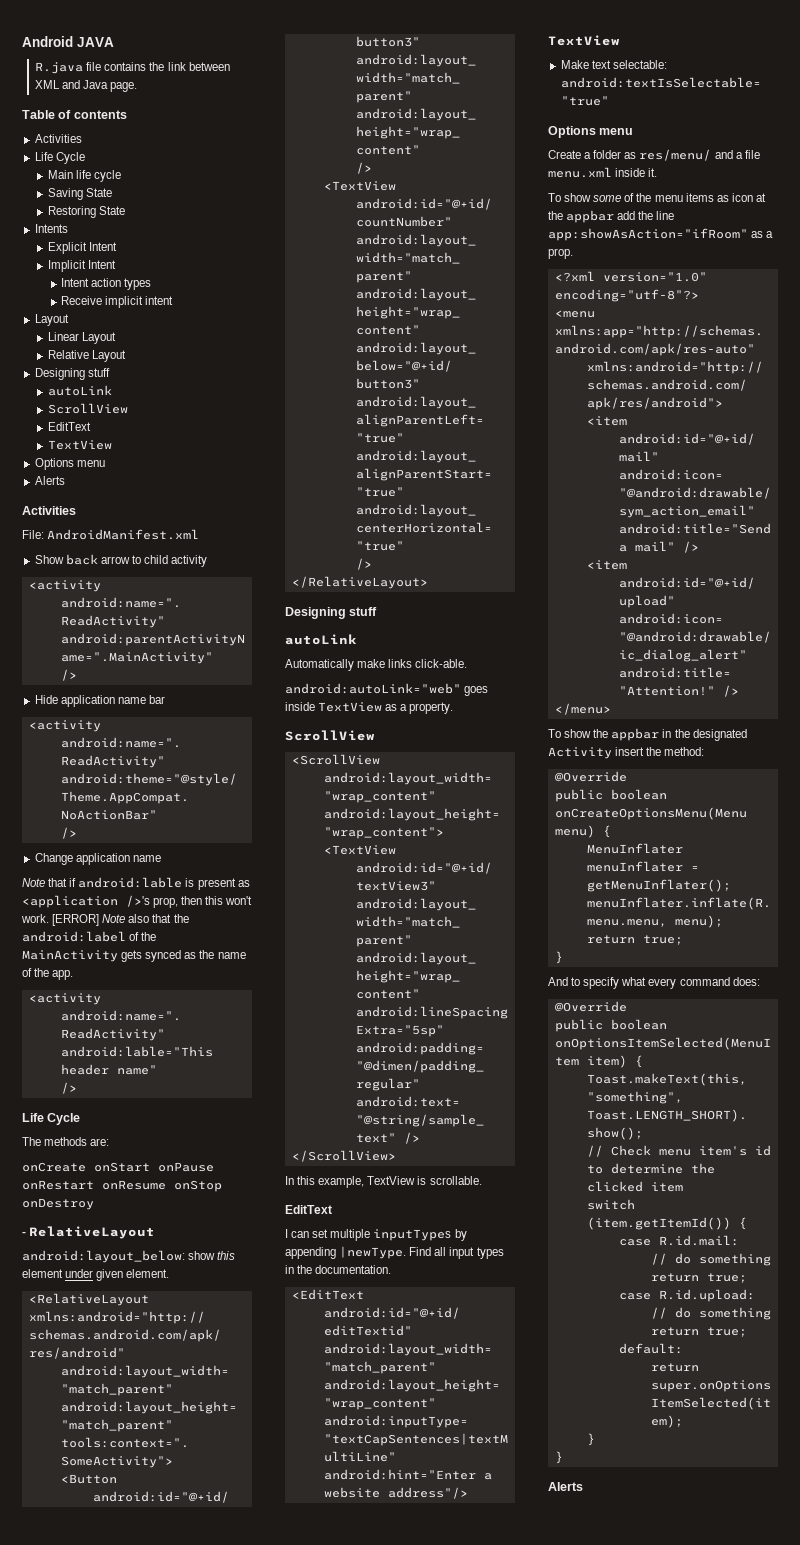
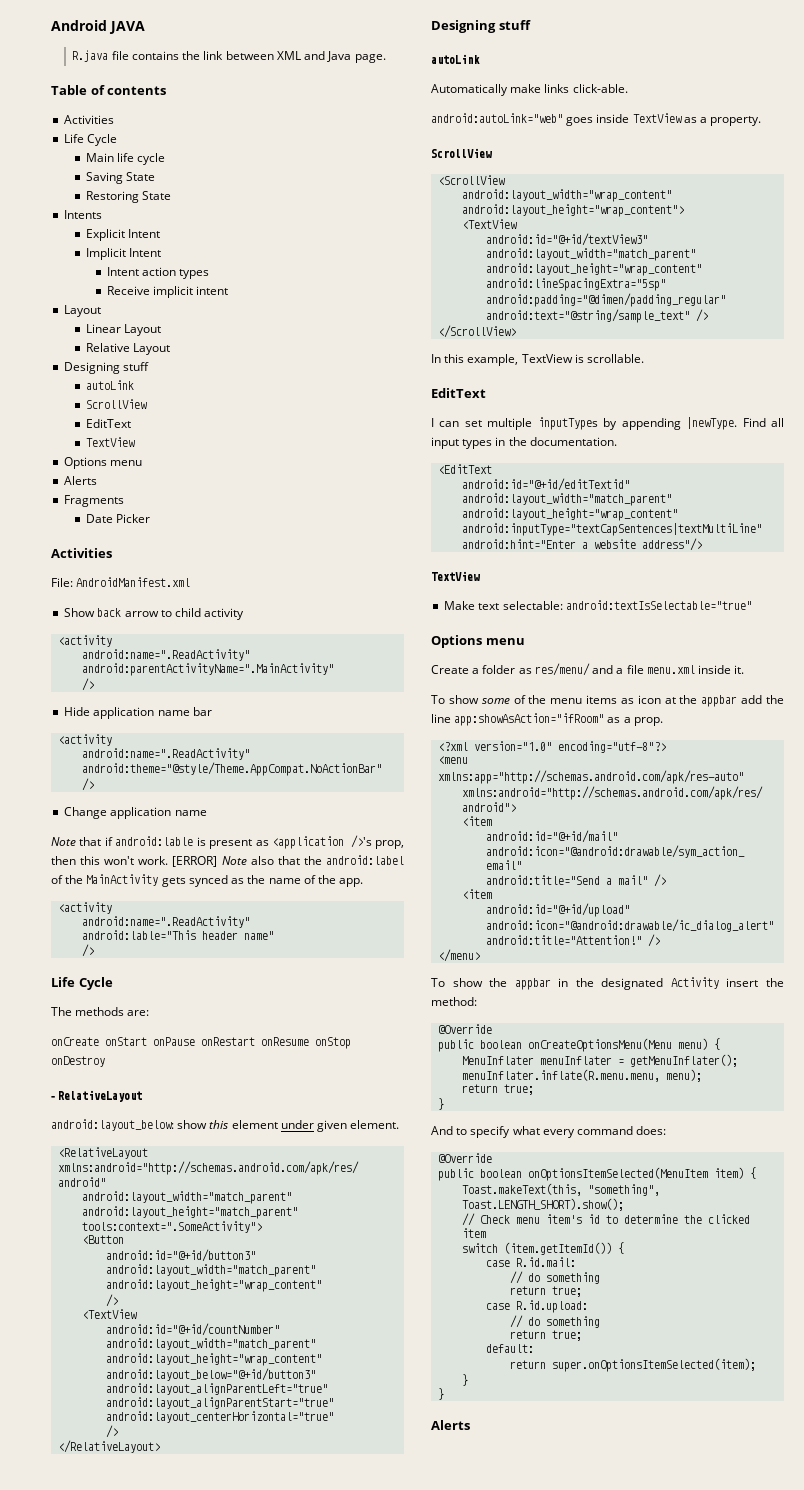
+ Fragments
+ Date Picker

